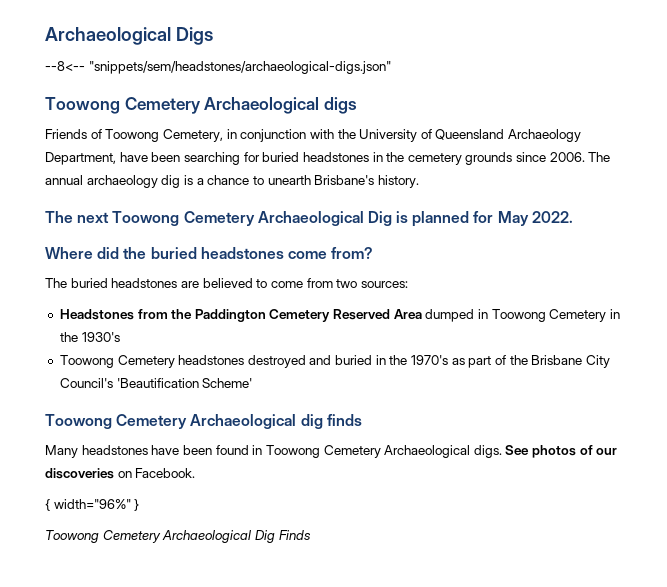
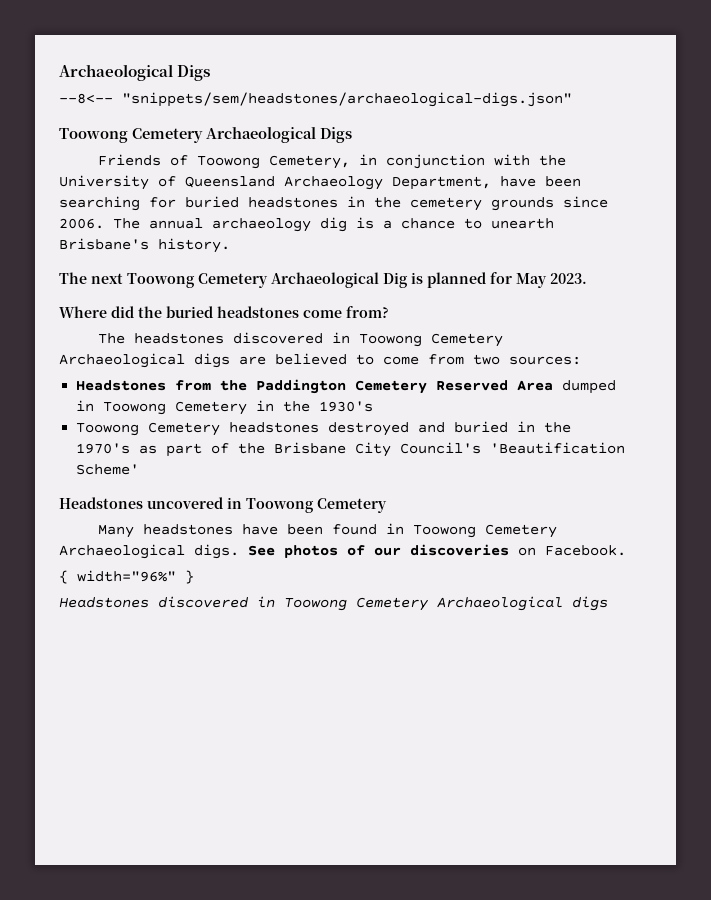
- Toowong Cemetery Archaeological digs
+ Toowong Cemetery Archaeological Digs
- The next Toowong Cemetery Archaeological Dig is planned for May 2022.
+ The next Toowong Cemetery Archaeological Dig is planned for May 2023.
- The buried headstones are believed to come from two sources:
+ The headstones discovered in Toowong Cemetery Archaeological digs are believed to come from two sources:
- Toowong Cemetery Archaeological dig finds
+ Headstones uncovered in Toowong Cemetery
- Toowong Cemetery Archaeological Dig Finds
+ Headstones discovered in Toowong Cemetery Archaeological digs

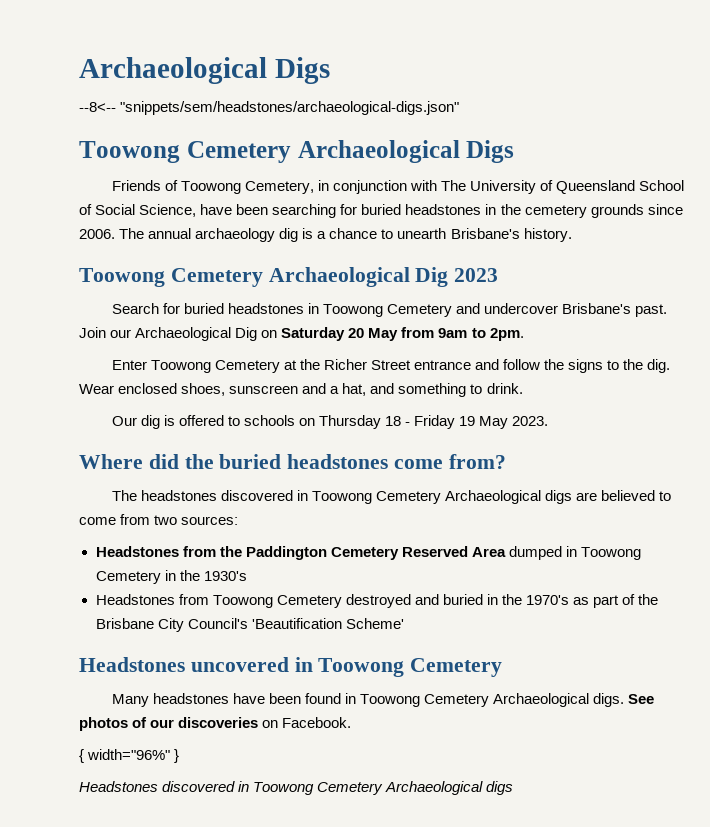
- Friends of Toowong Cemetery, in conjunction with the University of Queensland Archaeology Department, have been searching for buried headstones in the cemetery grounds since 2006.
+ Friends of Toowong Cemetery, in conjunction with The University of Queensland School of Social Science, have been searching for buried headstones in the cemetery grounds since 2006.
- The next Toowong Cemetery Archaeological Dig is planned for May 2023.
+ Toowong Cemetery Archaeological Dig 2023
+ Search for buried headstones in Toowong Cemetery and undercover Brisbane's past. Join our Archaeological Dig on Saturday 20 May from 9am to 2pm.
+ Enter Toowong Cemetery at the Richer Street entrance and follow the signs to the dig. Wear enclosed shoes, sunscreen and a hat, and something to drink.
+ Our dig is offered to schools on Thursday 18 - Friday 19 May 2023.
- Toowong Cemetery headstones destroyed and buried in the 1970's as part of the Brisbane City Council's 'Beautification Scheme'
+ Headstones from Toowong Cemetery destroyed and buried in the 1970's as part of the Brisbane City Council's 'Beautification Scheme'

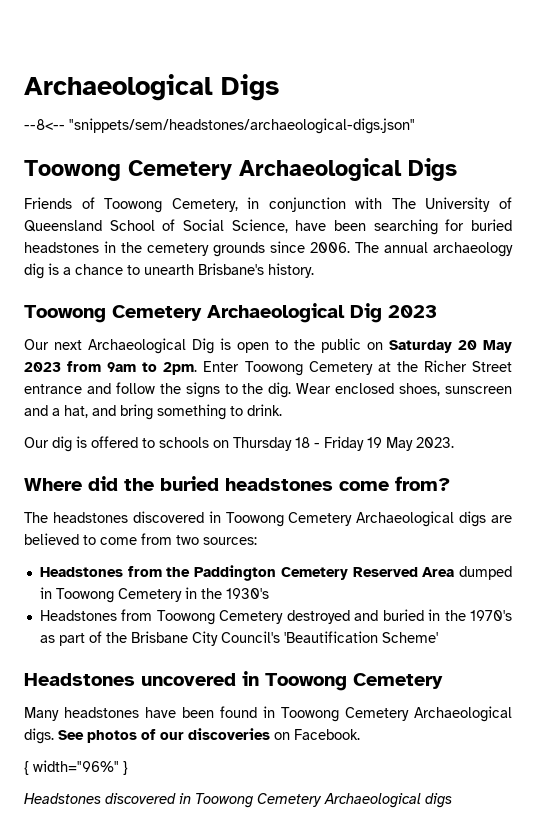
- Search for buried headstones in Toowong Cemetery and undercover Brisbane's past. Join our Archaeological Dig on Saturday 20 May from 9am to 2pm.
- Enter Toowong Cemetery at the Richer Street entrance and follow the signs to the dig.
+ Our next Archaeological Dig is open to the public on Saturday 20 May 2023 from 9am to 2pm. Enter Toowong Cemetery at the Richer Street entrance and follow the signs to the dig.
- Wear enclosed shoes, sunscreen and a hat, and something to drink.
+ Wear enclosed shoes, sunscreen and a hat, and bring something to drink.

